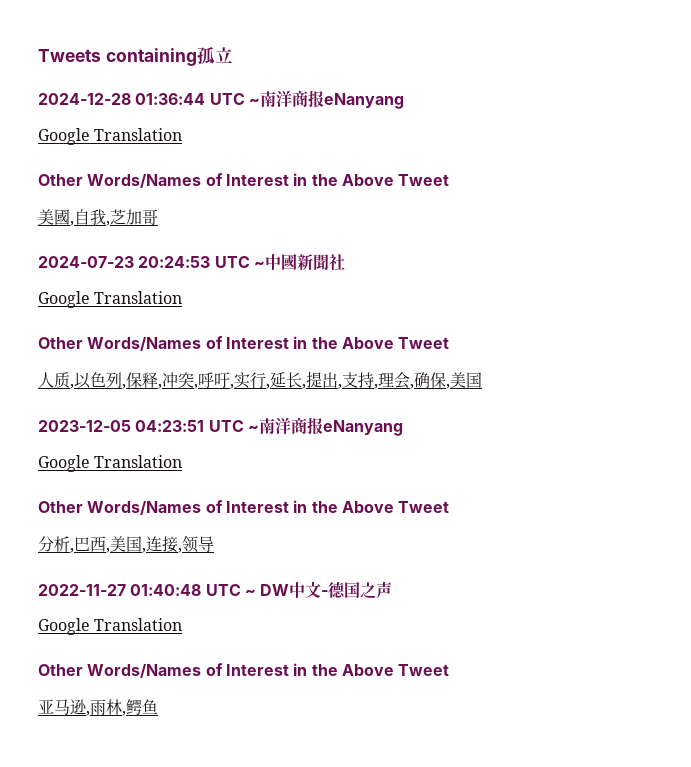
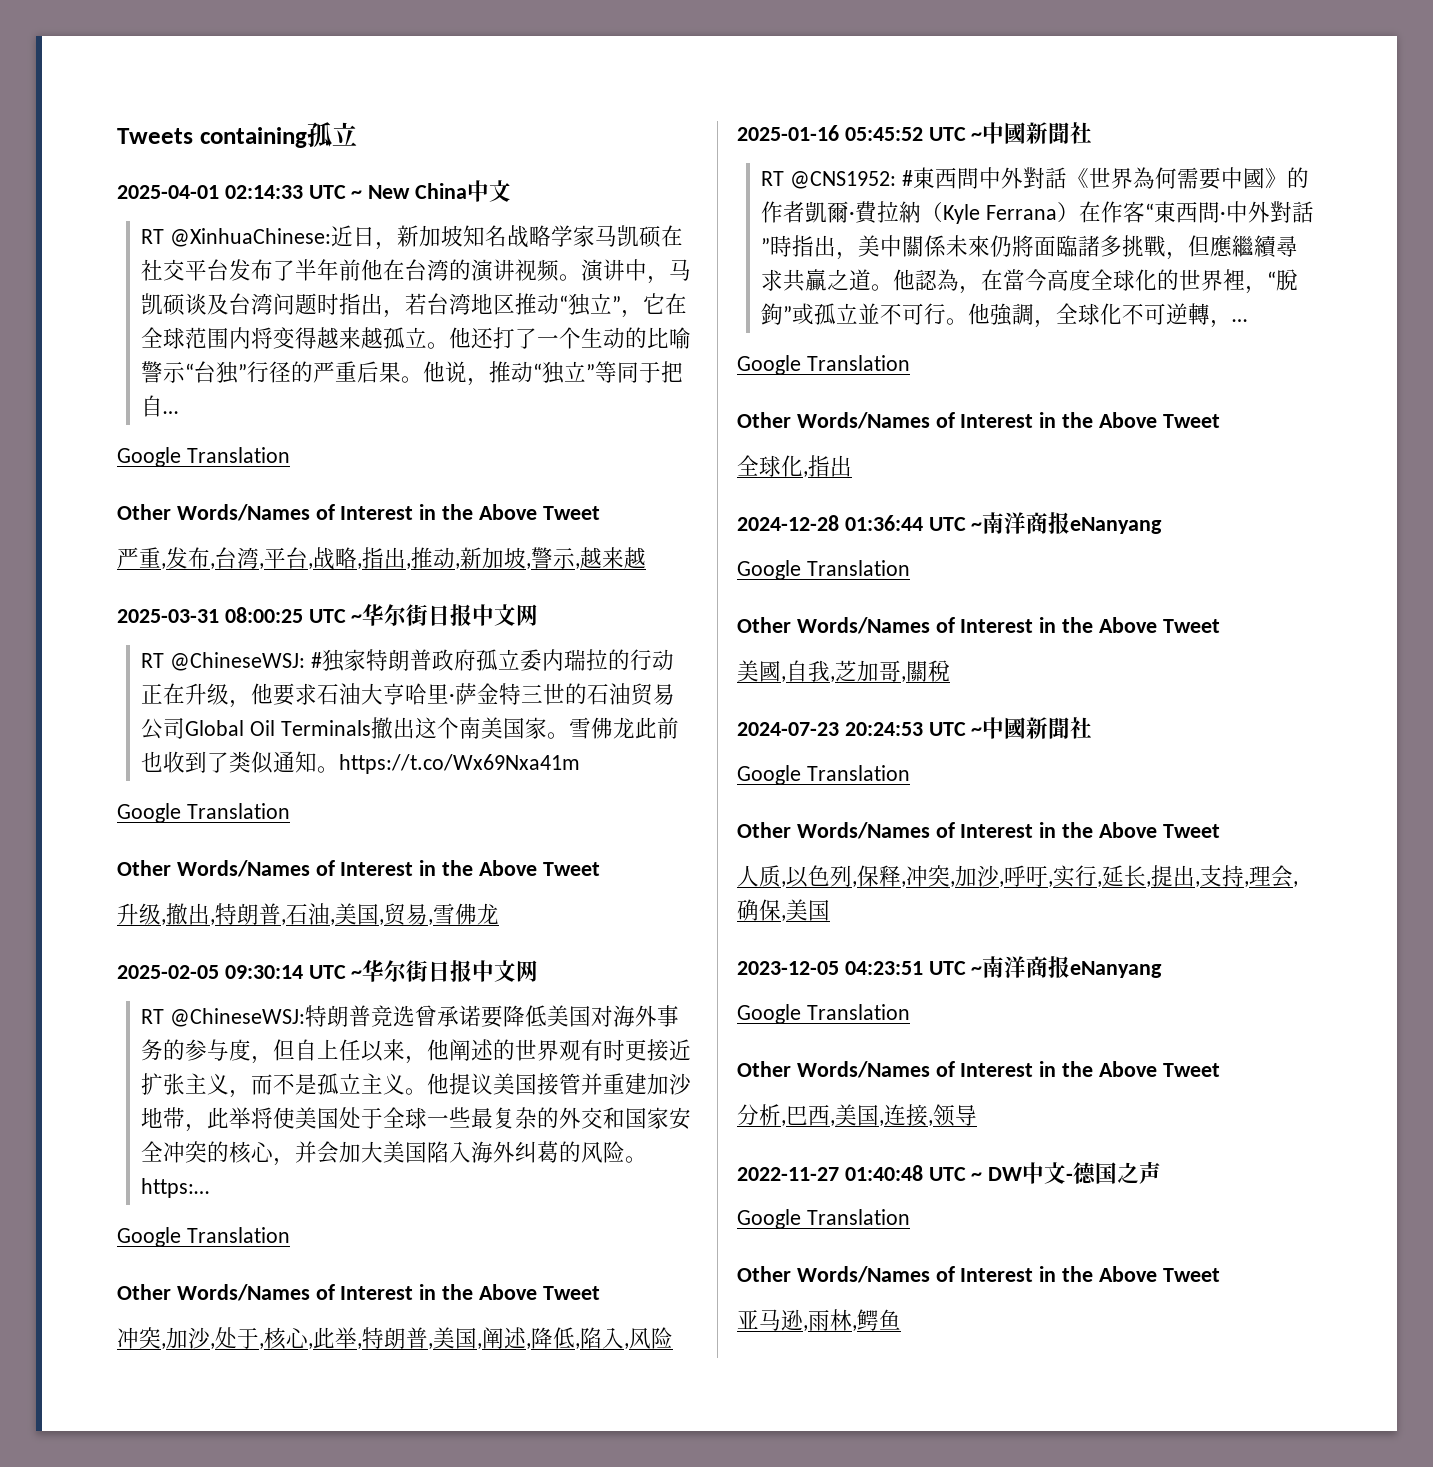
+ 2025-04-01 02:14:33 UTC ~ New China中文
+ RT @XinhuaChinese:近日，新加坡知名战略学家马凯硕在社交平台发布了半年前他在台湾的演讲视频。演讲中，马凯硕谈及台湾问题时指出，若台湾地区推动“独立”，它在全球范围内将变得越来越孤立。他还打了一个生动的比喻警示“台独”行径的严重后果。他说，推动“独立”等同于把自…
+ Google Translation
+ Other Words/Names of Interest in the Above Tweet
+ 严重,发布,台湾,平台,战略,指出,推动,新加坡,警示,越来越
+ 2025-03-31 08:00:25 UTC ~华尔街日报中文网
+ RT @ChineseWSJ: #独家特朗普政府孤立委内瑞拉的行动正在升级，他要求石油大亨哈里·萨金特三世的石油贸易公司Global Oil Terminals撤出这个南美国家。雪佛龙此前也收到了类似通知。https://t.co/Wx69Nxa41m
+ Google Translation
+ Other Words/Names of Interest in the Above Tweet
+ 升级,撤出,特朗普,石油,美国,贸易,雪佛龙
+ 2025-02-05 09:30:14 UTC ~华尔街日报中文网
+ RT @ChineseWSJ:特朗普竞选曾承诺要降低美国对海外事务的参与度，但自上任以来，他阐述的世界观有时更接近扩张主义，而不是孤立主义。他提议美国接管并重建加沙地带，此举将使美国处于全球一些最复杂的外交和国家安全冲突的核心，并会加大美国陷入海外纠葛的风险。https:…
+ Google Translation
+ Other Words/Names of Interest in the Above Tweet
+ 冲突,加沙,处于,核心,此举,特朗普,美国,阐述,降低,陷入,风险
+ 2025-01-16 05:45:52 UTC ~中國新聞社
+ RT @CNS1952: #東西問中外對話《世界為何需要中國》的作者凱爾·費拉納（Kyle Ferrana）在作客“東西問·中外對話”時指出，美中關係未來仍將面臨諸多挑戰，但應繼續尋求共贏之道。他認為，在當今高度全球化的世界裡，“脫鉤”或孤立並不可行。他強調，全球化不可逆轉，…
+ Google Translation
+ Other Words/Names of Interest in the Above Tweet
+ 全球化,指出
- 美國,自我,芝加哥
+ 美國,自我,芝加哥,關稅
- 人质,以色列,保释,冲突,呼吁,实行,延长,提出,支持,理会,确保,美国
+ 人质,以色列,保释,冲突,加沙,呼吁,实行,延长,提出,支持,理会,确保,美国

